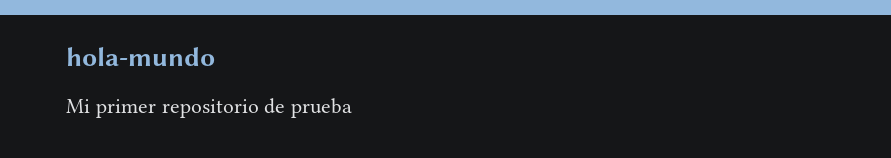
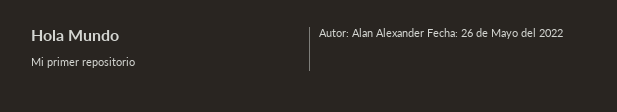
- hola-mundo
+ Hola Mundo
- Mi primer repositorio de prueba
+ Mi primer repositorio
+ Autor: Alan Alexander Fecha: 26 de Mayo del 2022

